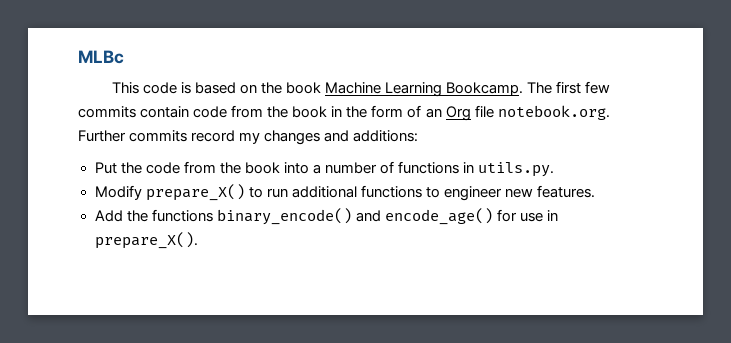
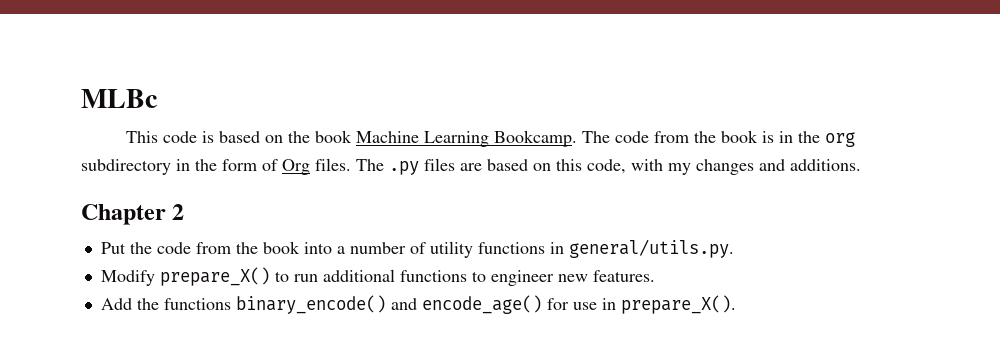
- The first few commits contain code from the book in the form of an Org file notebook.org. Further commits record my changes and additions:
+ The code from the book is in the org subdirectory in the form of Org files. The .py files are based on this code, with my changes and additions.
+ Chapter 2
- Put the code from the book into a number of functions in utils.py.
+ Put the code from the book into a number of utility functions in general/utils.py.

